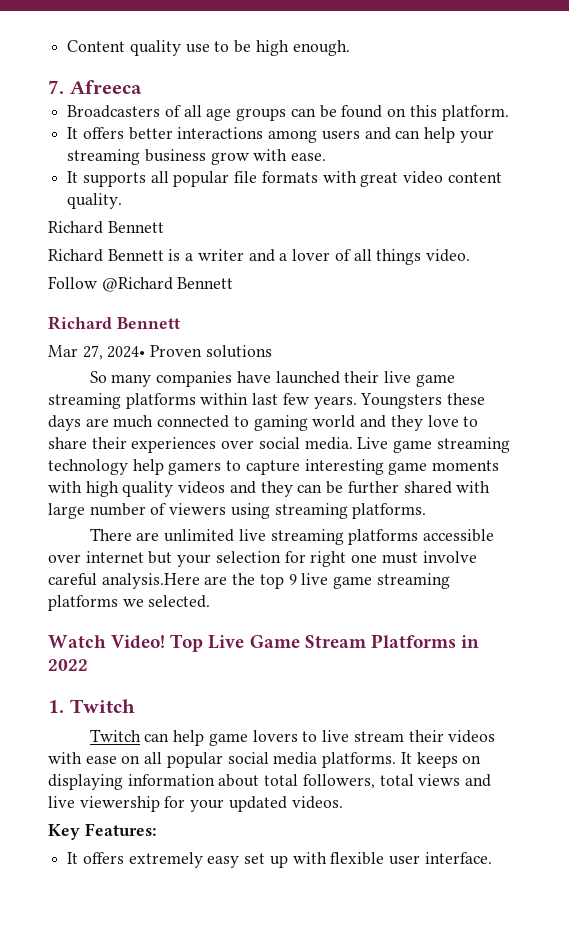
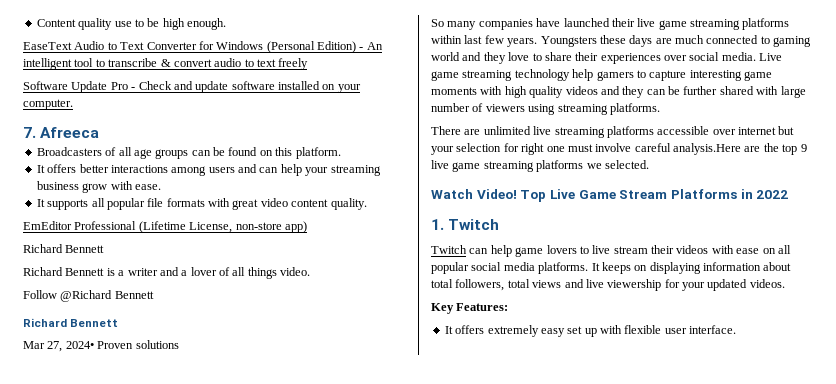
+ EaseText Audio to Text Converter for Windows (Personal Edition) - An intelligent tool to transcribe & convert audio to text freely
+ Software Update Pro - Check and update software installed on your computer.
+ EmEditor Professional (Lifetime License, non-store app)

